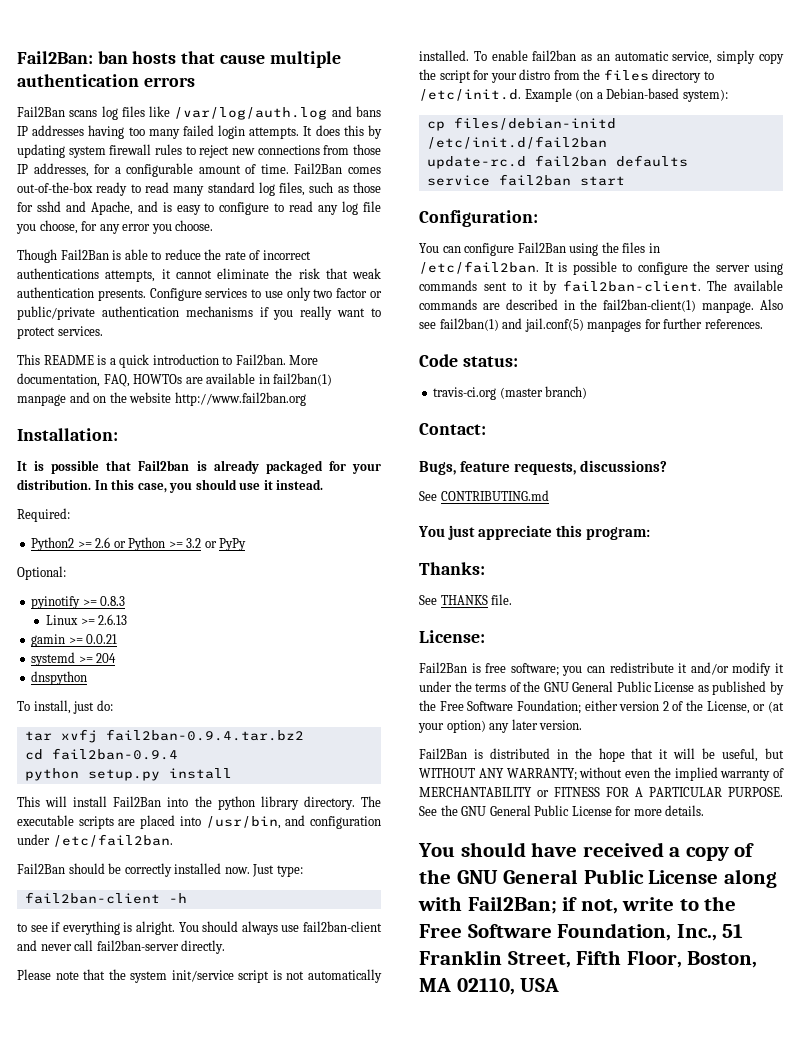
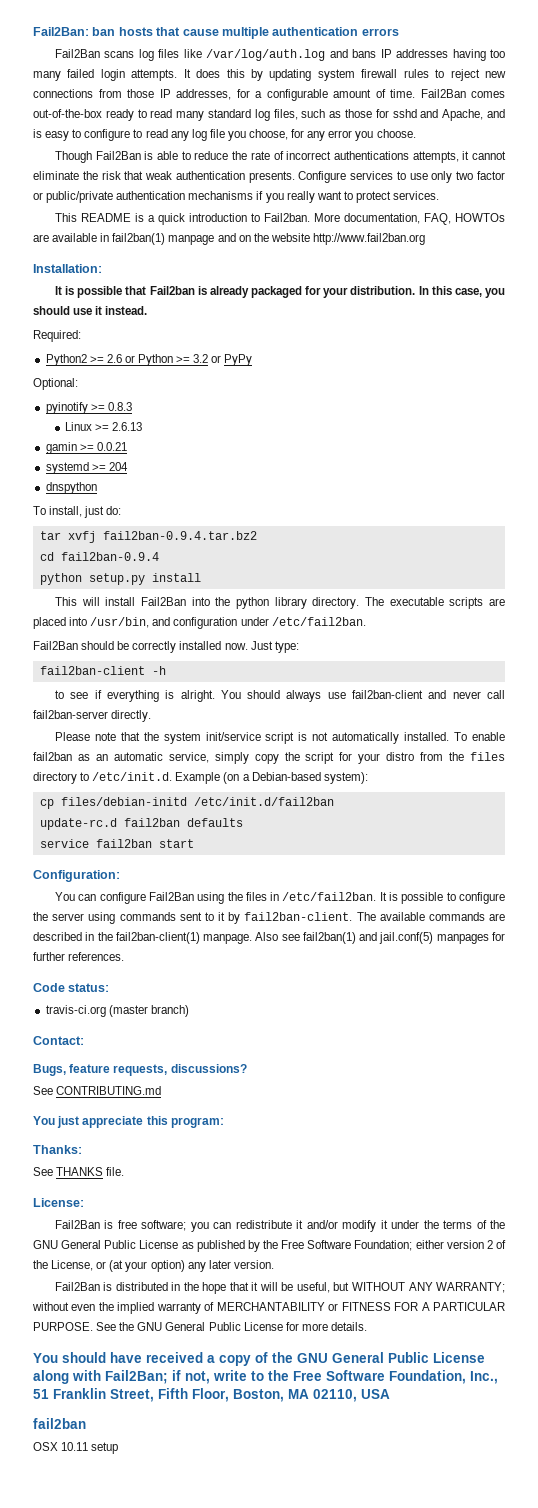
  You should have received a copy of the GNU General Public License along with Fail2Ban; if not, write to the Free Software Foundation, Inc., 51 Franklin Street, Fifth Floor, Boston, MA 02110, USA
+ fail2ban
+ OSX 10.11 setup

